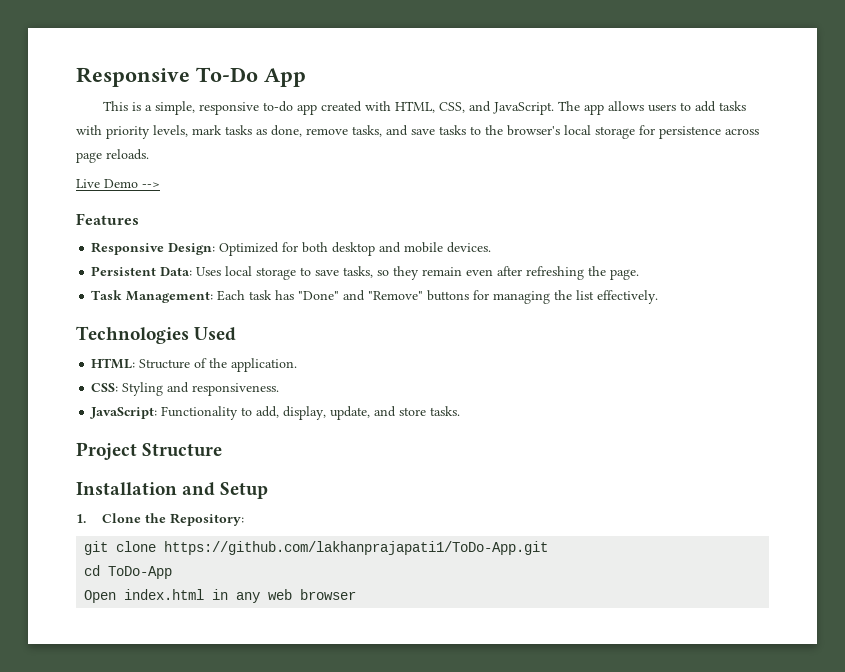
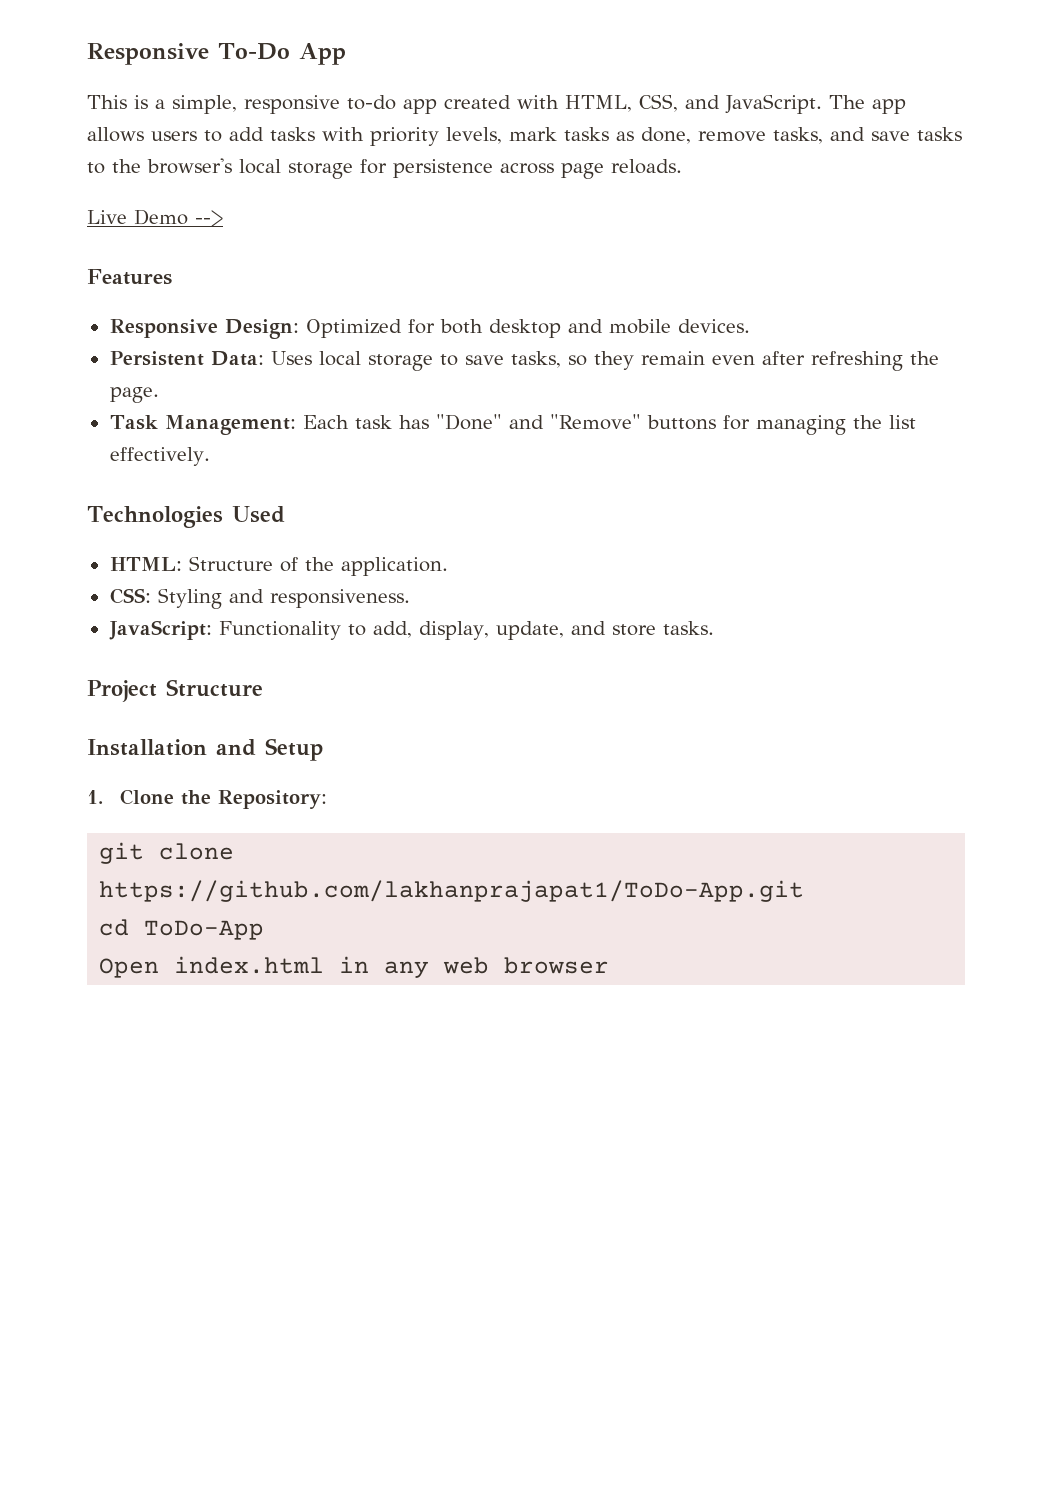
- git clone https://github.com/lakhanprajapati1/ToDo-App.git
+ git clone https://github.com/lakhanprajapat1/ToDo-App.git

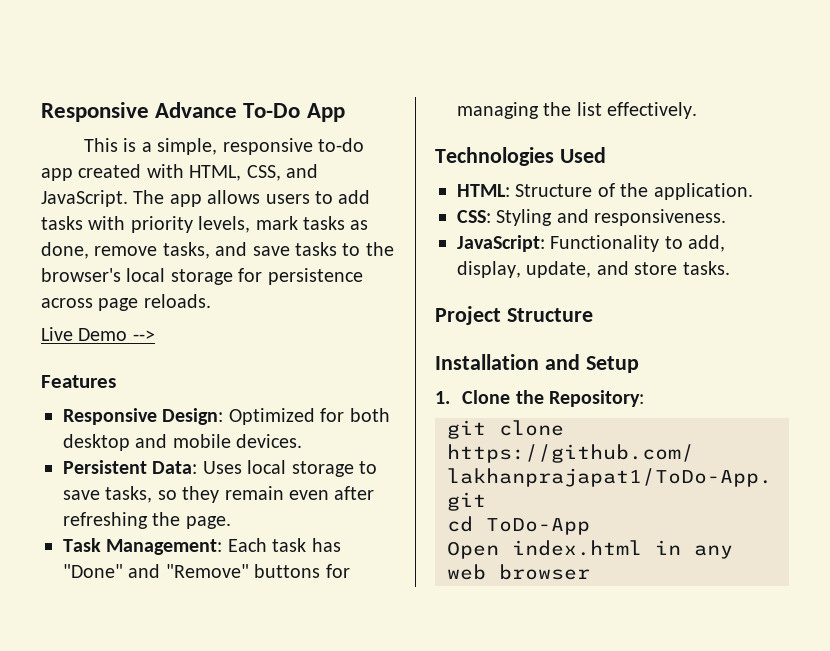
- Responsive To-Do App
+ Responsive Advance To-Do App

